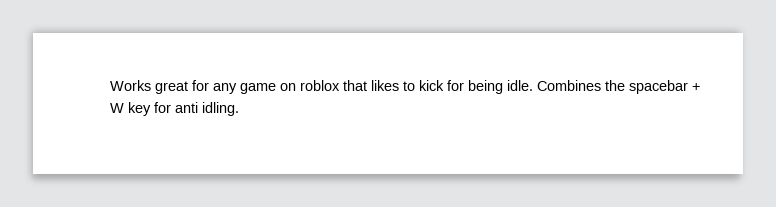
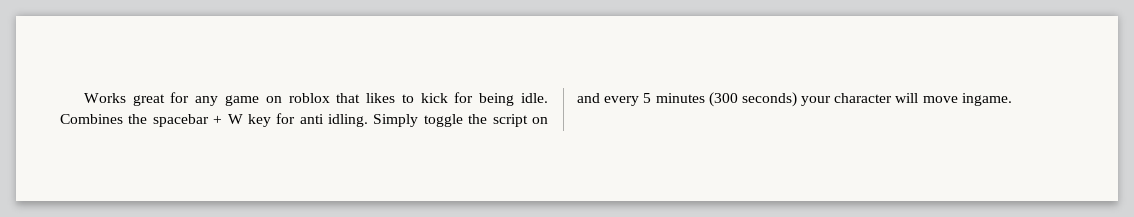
+ Simply toggle the script on and every 5 minutes (300 seconds) your character will move ingame.

